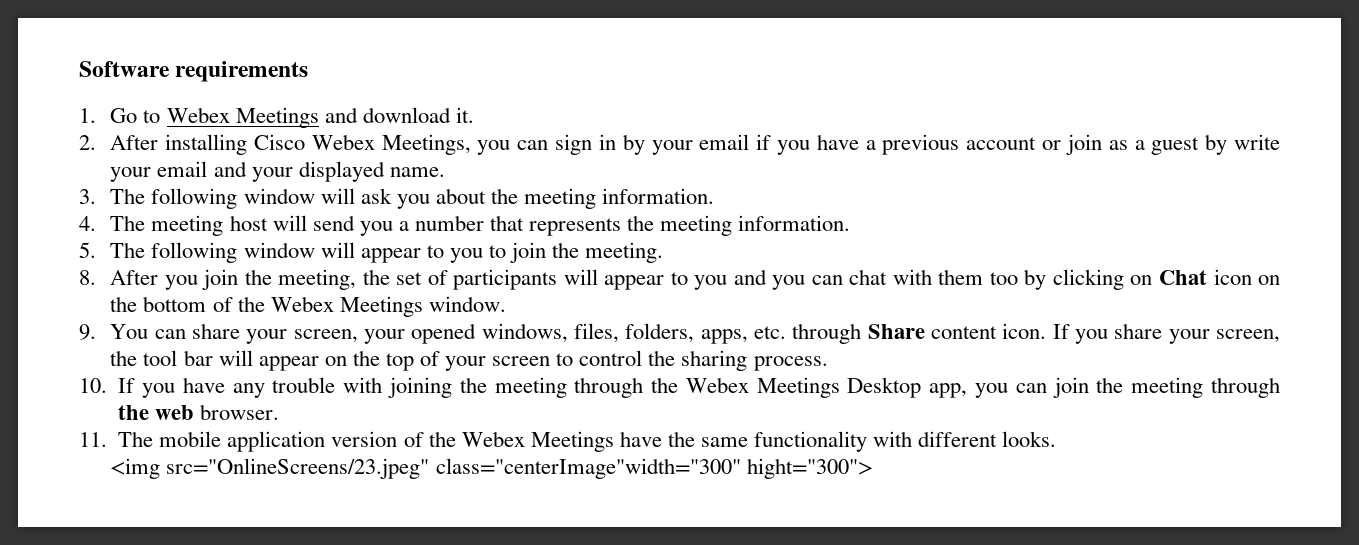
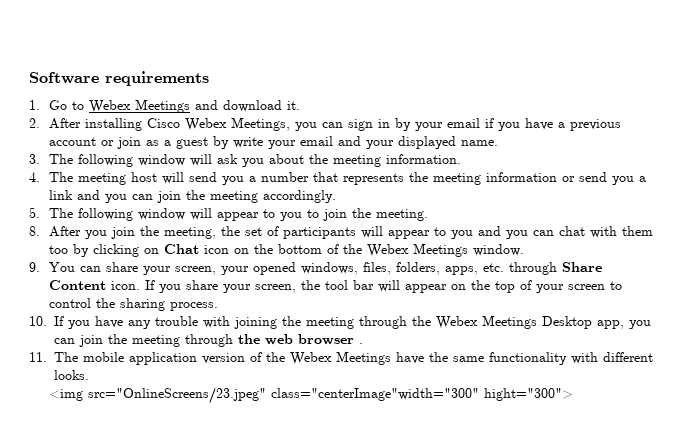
- 4. The meeting host will send you a number that represents the meeting information.
+ 4. The meeting host will send you a number that represents the meeting information or send you a link and you can join the meeting accordingly.
- 9. You can share your screen, your opened windows, files, folders, apps, etc. through Share content icon.
+ 9. You can share your screen, your opened windows, files, folders, apps, etc. through Share Content icon.
- 10. If you have any trouble with joining the meeting through the Webex Meetings Desktop app, you can join the meeting through the web browser.
+ 10. If you have any trouble with joining the meeting through the Webex Meetings Desktop app, you can join the meeting through the web browser .

